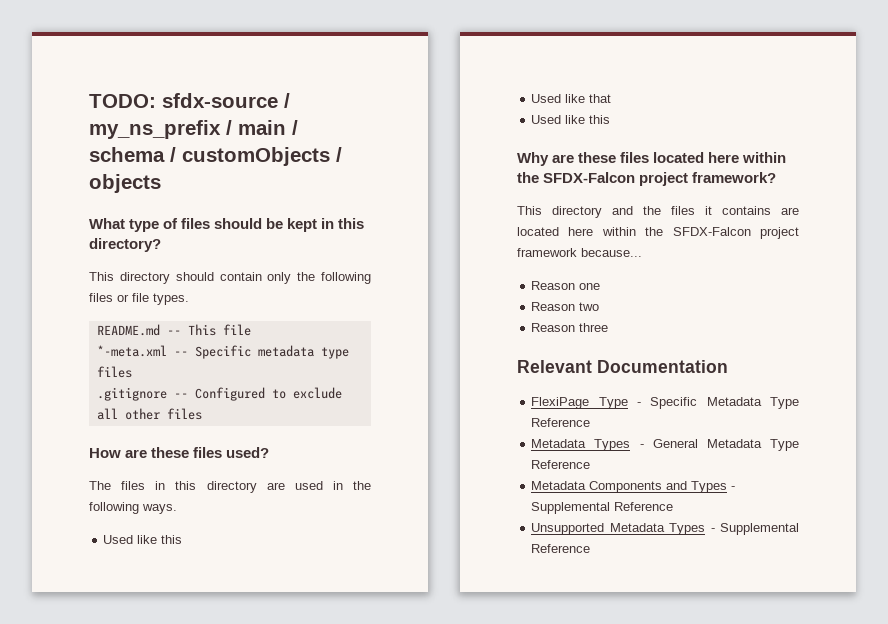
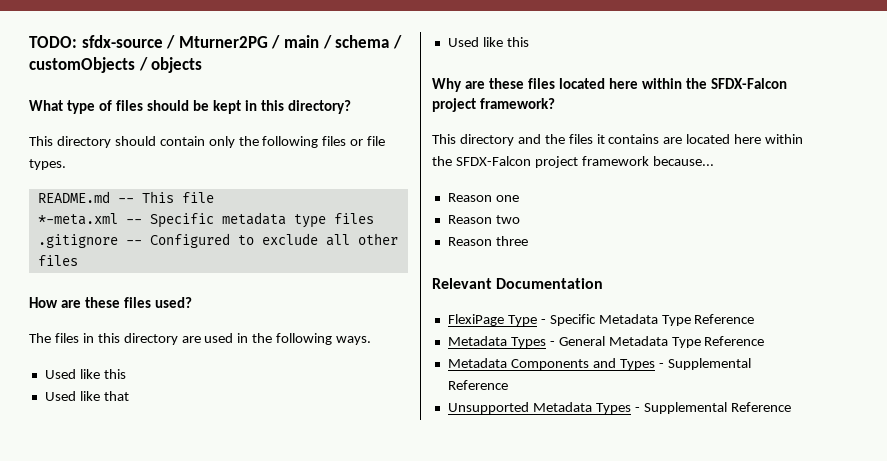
- TODO: sfdx-source / my_ns_prefix / main / schema / customObjects / objects
+ TODO: sfdx-source / Mturner2PG / main / schema / customObjects / objects

